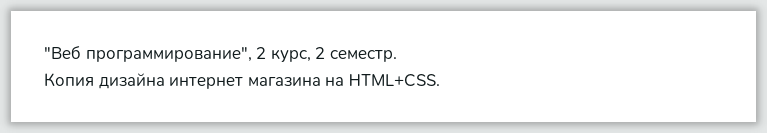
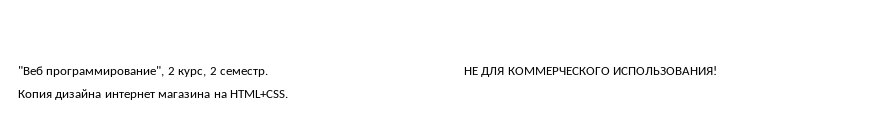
+ НЕ ДЛЯ КОММЕРЧЕСКОГО ИСПОЛЬЗОВАНИЯ!

